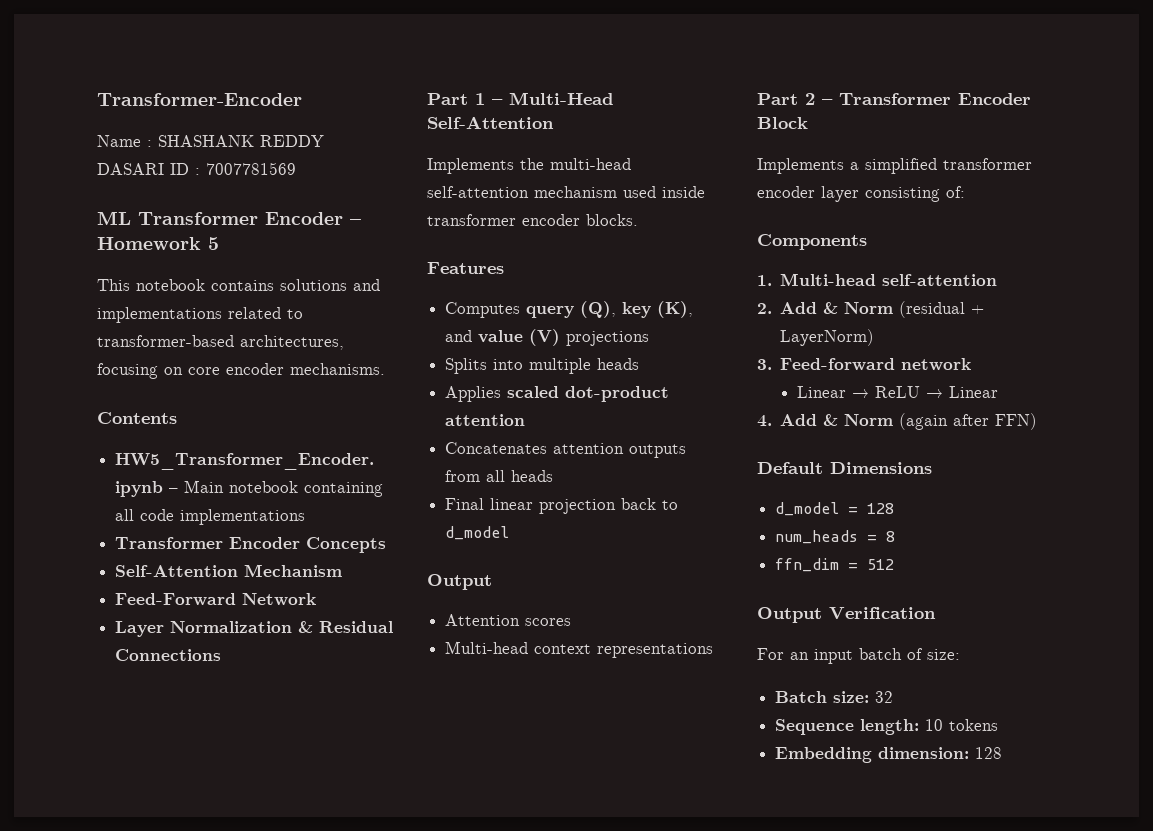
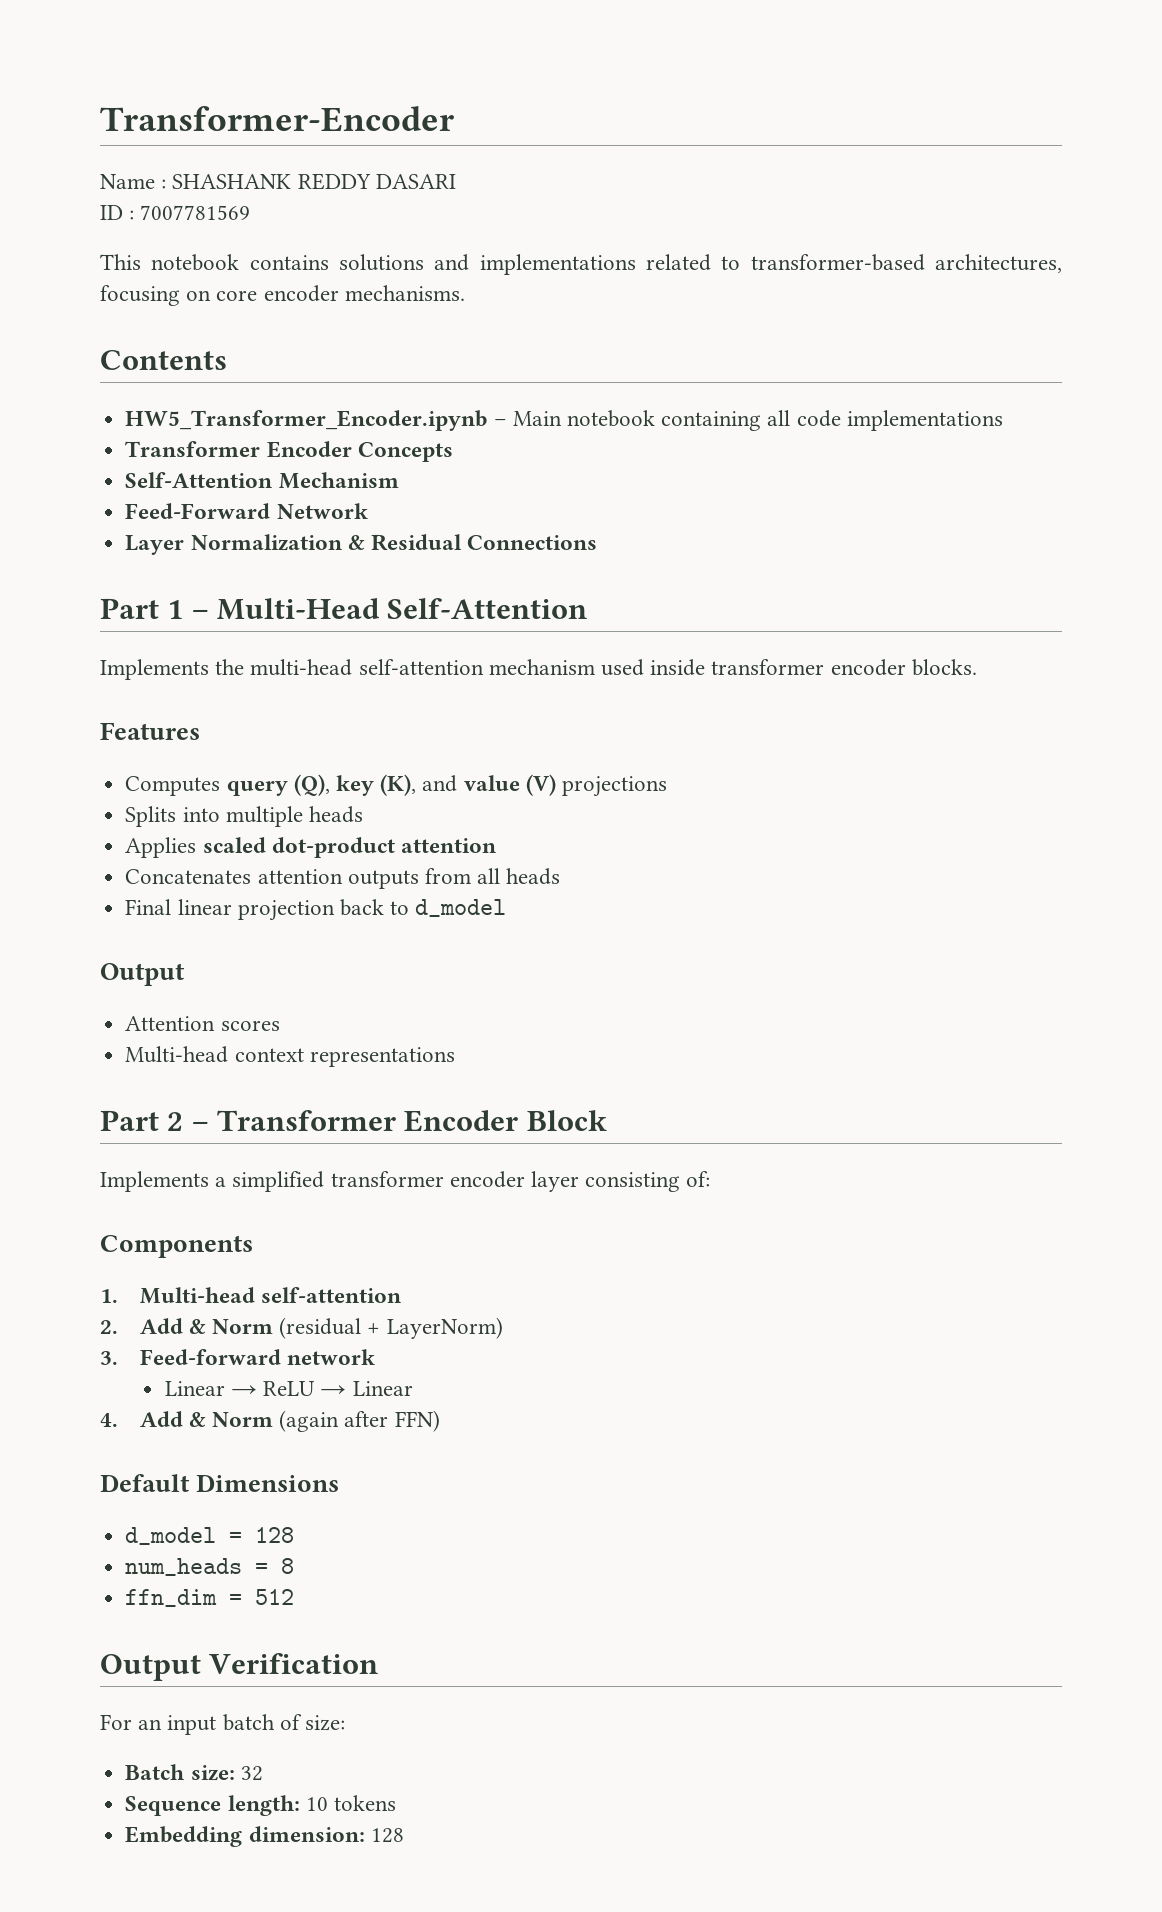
- Name : SHASHANK REDDY DASARI ID : 7007781569
+ Name : SHASHANK REDDY DASARI
+ ID : 7007781569
- ML Transformer Encoder – Homework 5

